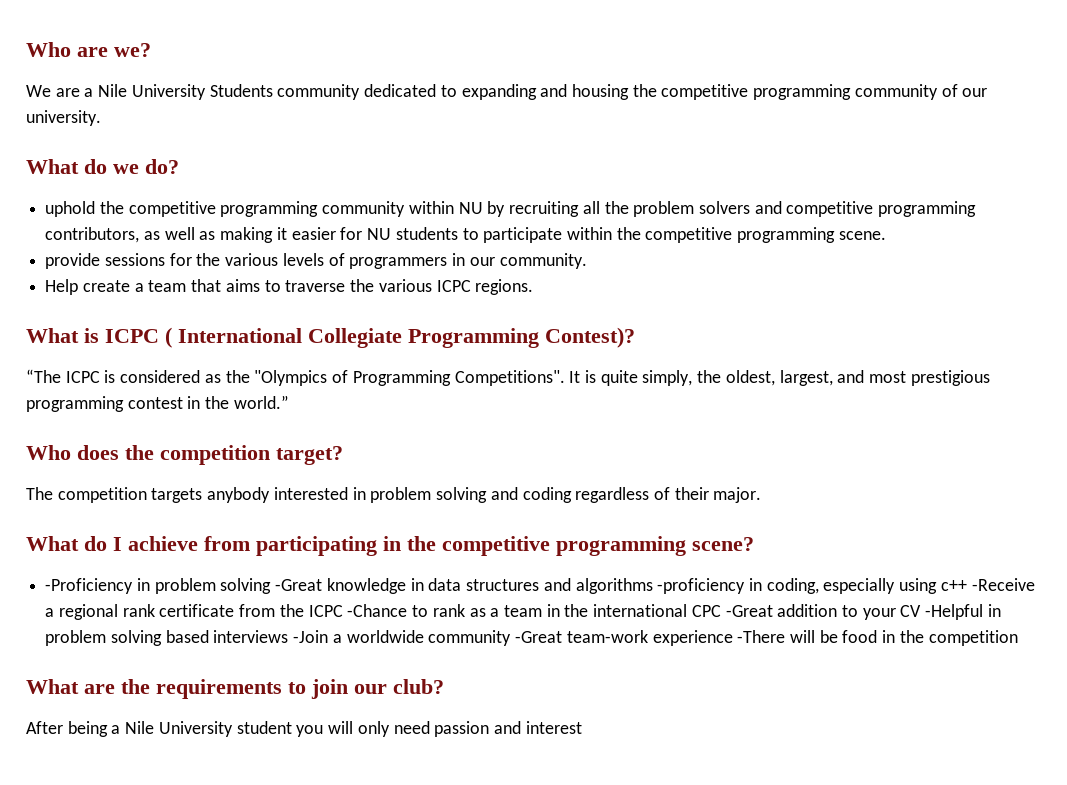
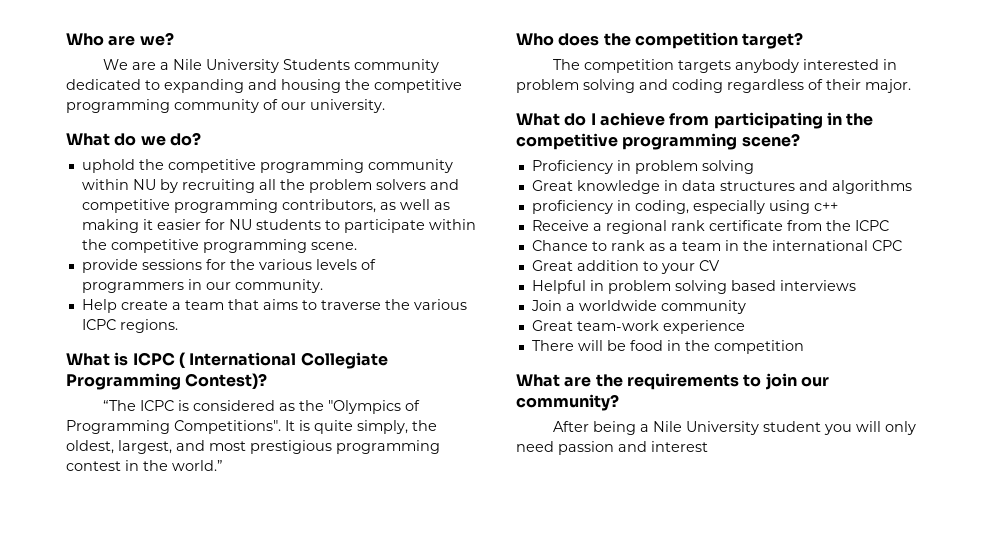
- -Proficiency in problem solving -Great knowledge in data structures and algorithms -proficiency in coding, especially using c++ -Receive a regional rank certificate from the ICPC -Chance to rank as a team in the international CPC -Great addition to your CV -Helpful in problem solving based interviews -Join a worldwide community -Great team-work experience -There will be food in the competition
+ Proficiency in problem solving
+ Great knowledge in data structures and algorithms
+ proficiency in coding, especially using c++
+ Receive a regional rank certificate from the ICPC
+ Chance to rank as a team in the international CPC
+ Great addition to your CV
+ Helpful in problem solving based interviews
+ Join a worldwide community
+ Great team-work experience
+ There will be food in the competition
- What are the requirements to join our club?
+ What are the requirements to join our community?

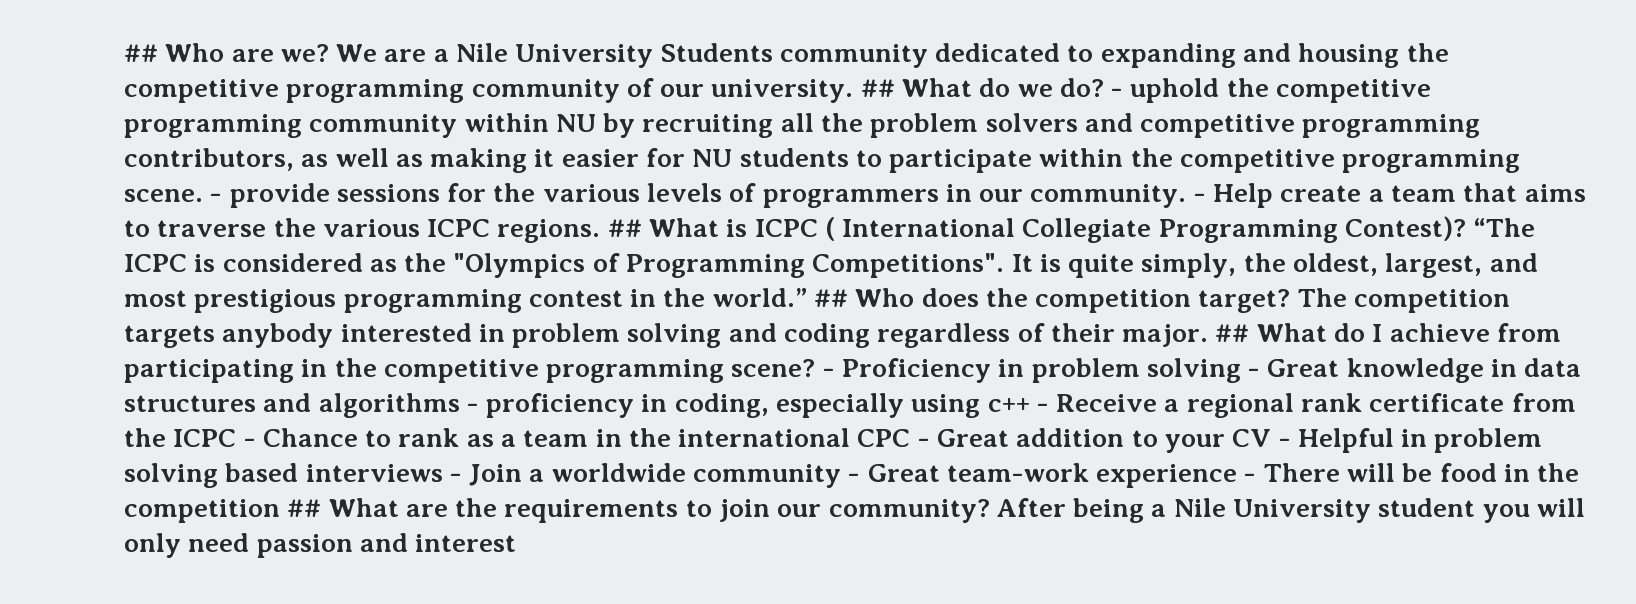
- Who are we?
- We are a Nile University Students community dedicated to expanding and housing the competitive programming community of our university.
- What do we do?
- uphold the competitive programming community within NU by recruiting all the problem solvers and competitive programming contributors, as well as making it easier for NU students to participate within the competitive programming scene.
- provide sessions for the various levels of programmers in our community.
- Help create a team that aims to traverse the various ICPC regions.
- What is ICPC ( International Collegiate Programming Contest)?
- “The ICPC is considered as the "Olympics of Programming Competitions".
+ ## Who are we? We are a Nile University Students community dedicated to expanding and housing the competitive programming community of our university. ## What do we do? - uphold the competitive programming community within NU by recruiting all the problem solvers and competitive programming contributors, as well as making it easier for NU students to participate within the competitive programming scene. - provide sessions for the various levels of programmers in our community. - Help create a team that aims to traverse the various ICPC regions. ## What is ICPC ( International Collegiate Programming Contest)? “The ICPC is considered as the "Olympics of Programming Competitions".
- It is quite simply, the oldest, largest, and most prestigious programming contest in the world.”
- Who does the competition target?
- The competition targets anybody interested in problem solving and coding regardless of their major.
- What do I achieve from participating in the competitive programming scene?
- Proficiency in problem solving
- Great knowledge in data structures and algorithms
- proficiency in coding, especially using c++
- Receive a regional rank certificate from the ICPC
- Chance to rank as a team in the international CPC
- Great addition to your CV
- Helpful in problem solving based interviews
- Join a worldwide community
- Great team-work experience
- There will be food in the competition
- What are the requirements to join our community?
- After being a Nile University student you will only need passion and interest
+ It is quite simply, the oldest, largest, and most prestigious programming contest in the world.” ## Who does the competition target? The competition targets anybody interested in problem solving and coding regardless of their major. ## What do I achieve from participating in the competitive programming scene? - Proficiency in problem solving - Great knowledge in data structures and algorithms - proficiency in coding, especially using c++ - Receive a regional rank certificate from the ICPC - Chance to rank as a team in the international CPC - Great addition to your CV - Helpful in problem solving based interviews - Join a worldwide community - Great team-work experience - There will be food in the competition ## What are the requirements to join our community? After being a Nile University student you will only need passion and interest

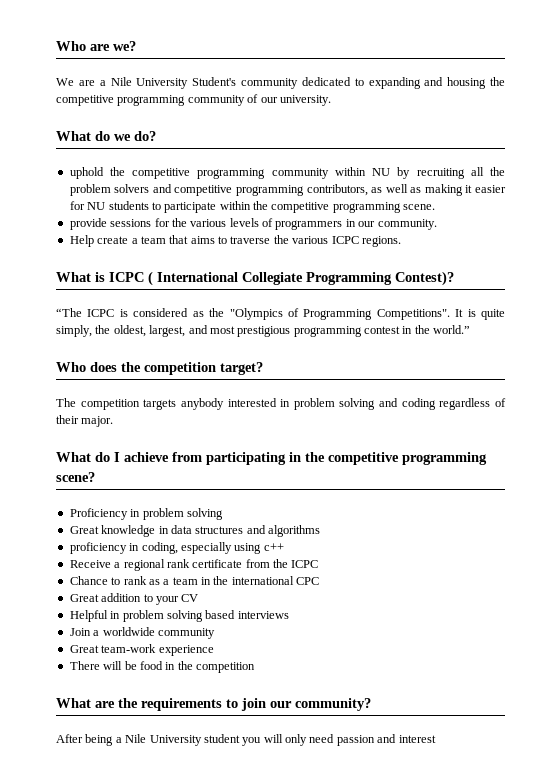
- ## Who are we? We are a Nile University Students community dedicated to expanding and housing the competitive programming community of our university. ## What do we do? - uphold the competitive programming community within NU by recruiting all the problem solvers and competitive programming contributors, as well as making it easier for NU students to participate within the competitive programming scene. - provide sessions for the various levels of programmers in our community. - Help create a team that aims to traverse the various ICPC regions. ## What is ICPC ( International Collegiate Programming Contest)? “The ICPC is considered as the "Olympics of Programming Competitions".
+ Who are we?
+ We are a Nile University Student's community dedicated to expanding and housing the competitive programming community of our university.
+ What do we do?
+ uphold the competitive programming community within NU by recruiting all the problem solvers and competitive programming contributors, as well as making it easier for NU students to participate within the competitive programming scene.
+ provide sessions for the various levels of programmers in our community.
+ Help create a team that aims to traverse the various ICPC regions.
+ What is ICPC ( International Collegiate Programming Contest)?
+ “The ICPC is considered as the "Olympics of Programming Competitions".
- It is quite simply, the oldest, largest, and most prestigious programming contest in the world.” ## Who does the competition target? The competition targets anybody interested in problem solving and coding regardless of their major. ## What do I achieve from participating in the competitive programming scene? - Proficiency in problem solving - Great knowledge in data structures and algorithms - proficiency in coding, especially using c++ - Receive a regional rank certificate from the ICPC - Chance to rank as a team in the international CPC - Great addition to your CV - Helpful in problem solving based interviews - Join a worldwide community - Great team-work experience - There will be food in the competition ## What are the requirements to join our community? After being a Nile University student you will only need passion and interest
+ It is quite simply, the oldest, largest, and most prestigious programming contest in the world.”
+ Who does the competition target?
+ The competition targets anybody interested in problem solving and coding regardless of their major.
+ What do I achieve from participating in the competitive programming scene?
+ Proficiency in problem solving
+ Great knowledge in data structures and algorithms
+ proficiency in coding, especially using c++
+ Receive a regional rank certificate from the ICPC
+ Chance to rank as a team in the international CPC
+ Great addition to your CV
+ Helpful in problem solving based interviews
+ Join a worldwide community
+ Great team-work experience
+ There will be food in the competition
+ What are the requirements to join our community?
+ After being a Nile University student you will only need passion and interest

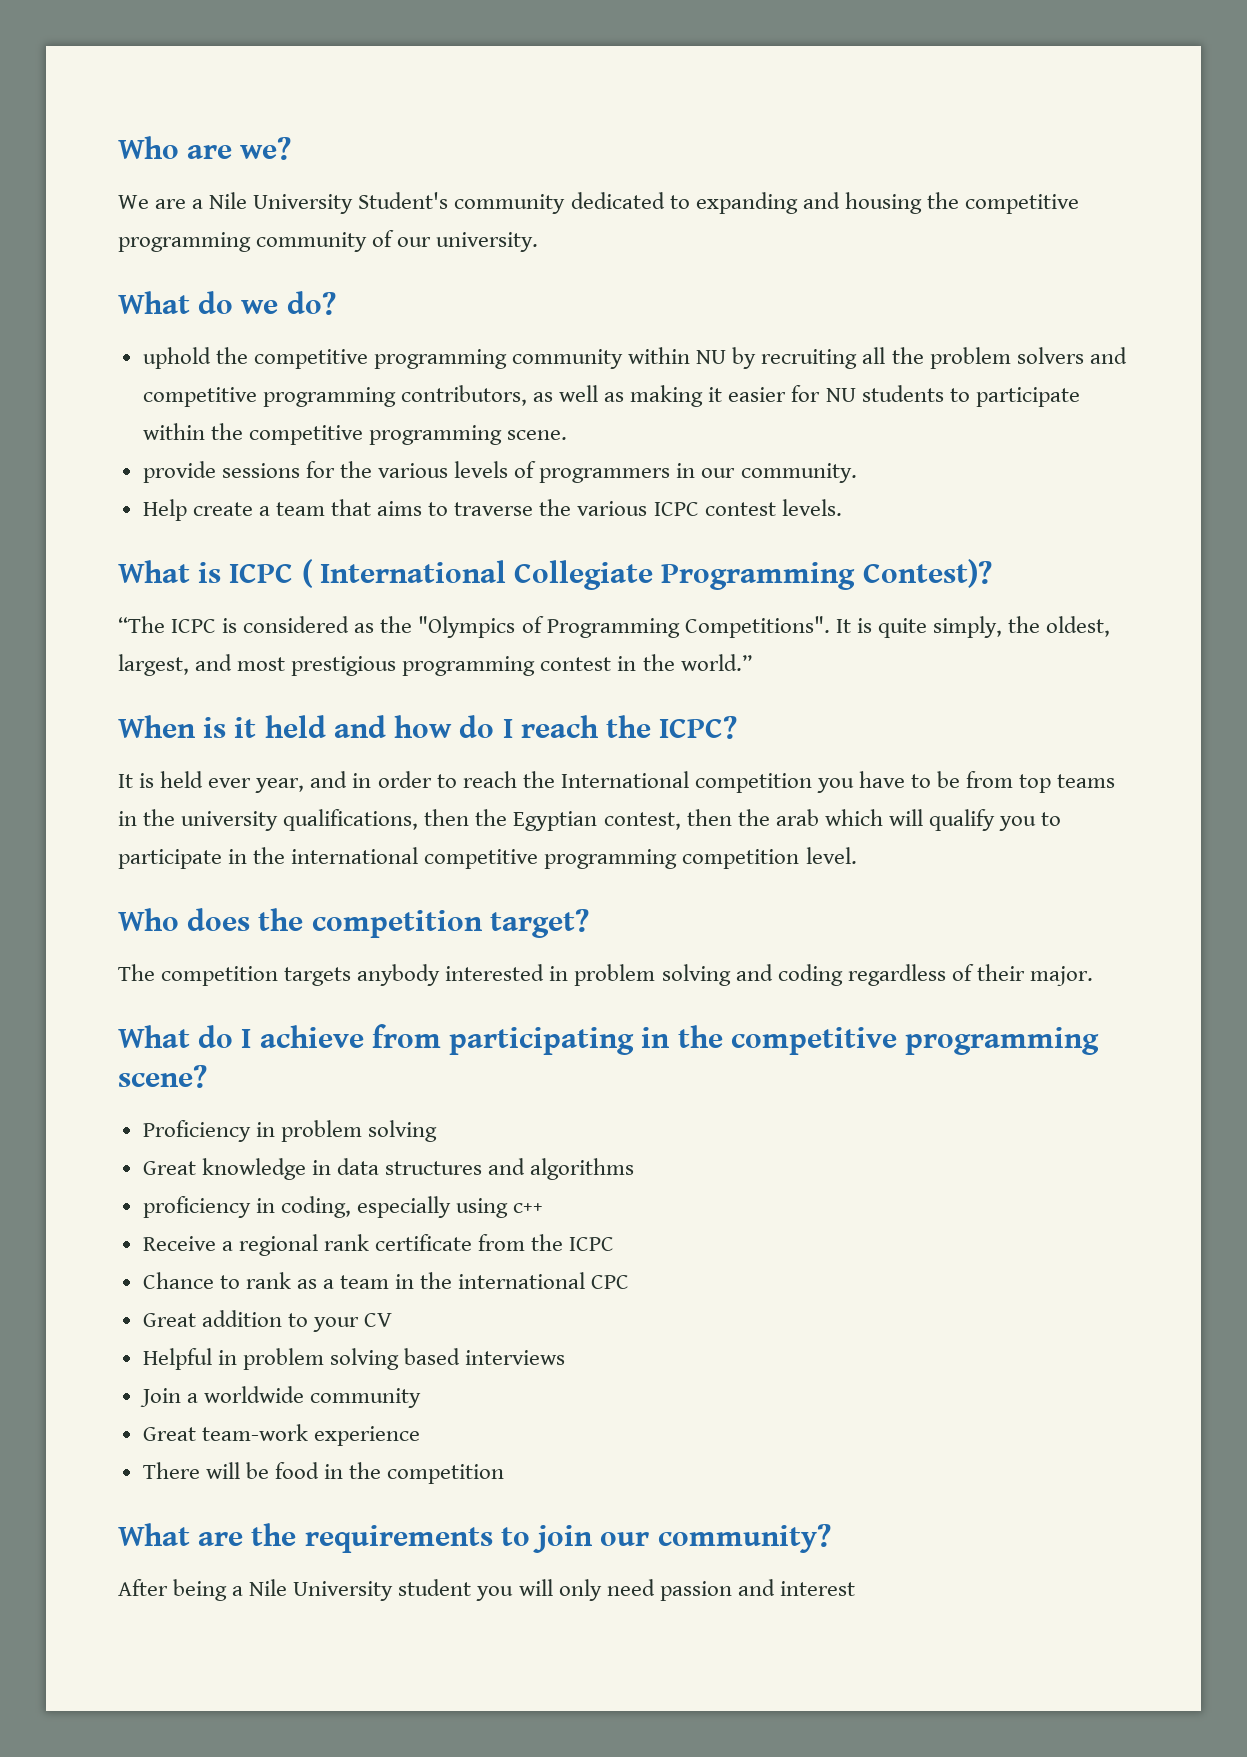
- Help create a team that aims to traverse the various ICPC regions.
+ Help create a team that aims to traverse the various ICPC contest levels.
+ When is it held and how do I reach the ICPC?
+ It is held ever year, and in order to reach the International competition you have to be from top teams in the university qualifications, then the Egyptian contest, then the arab which will qualify you to participate in the international competitive programming competition level.

